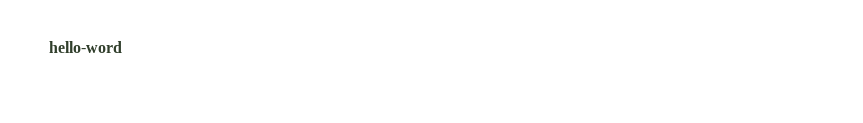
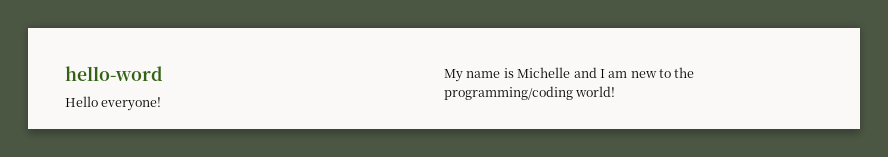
+ Hello everyone!
+ My name is Michelle and I am new to the programming/coding world!

